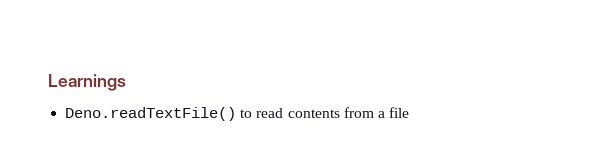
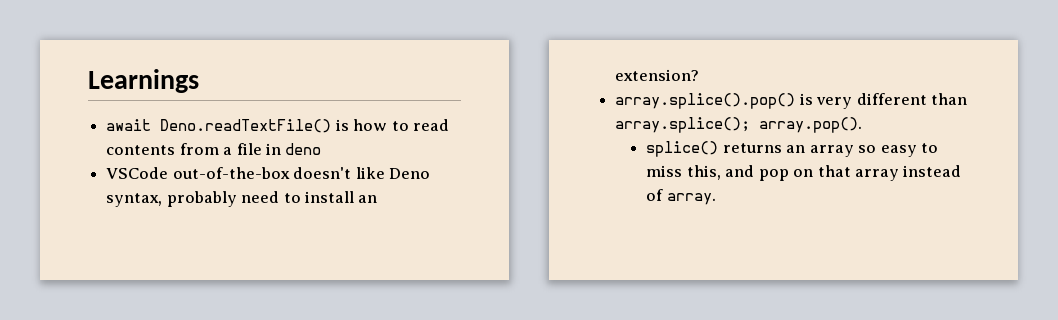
- Deno.readTextFile() to read contents from a file
+ await Deno.readTextFile() is how to read contents from a file in deno
+ VSCode out-of-the-box doesn't like Deno syntax, probably need to install an extension?
+ array.splice().pop() is very different than array.splice(); array.pop().
+ splice() returns an array so easy to miss this, and pop on that array instead of array.

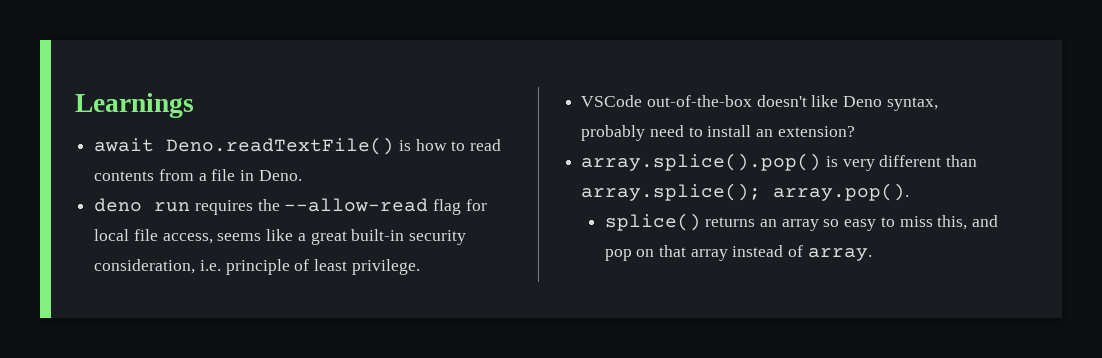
- await Deno.readTextFile() is how to read contents from a file in deno
+ await Deno.readTextFile() is how to read contents from a file in Deno.
+ deno run requires the --allow-read flag for local file access, seems like a great built-in security consideration, i.e. principle of least privilege.

